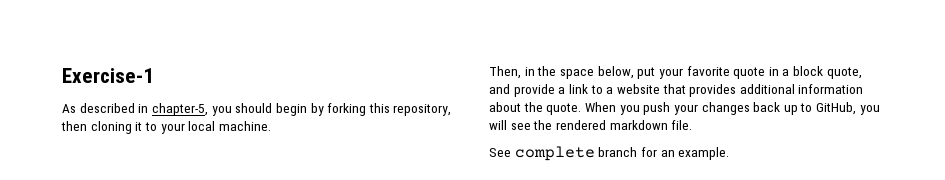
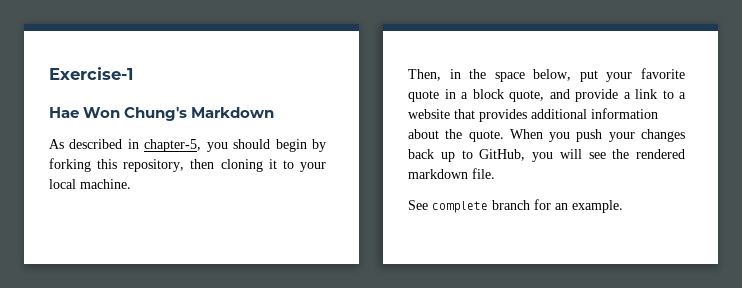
+ Hae Won Chung's Markdown

